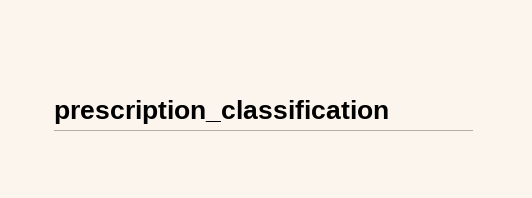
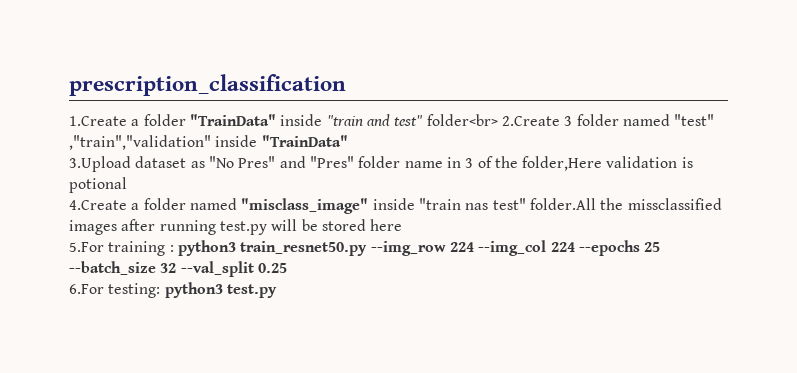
+ 1.Create a folder "TrainData" inside "train and test" folder<br> 2.Create 3 folder named "test" ,"train","validation" inside "TrainData"
+ 3.Upload dataset as "No Pres" and "Pres" folder name in 3 of the folder,Here validation is potional
+ 4.Create a folder named "misclass_image" inside "train nas test" folder.All the missclassified images after running test.py will be stored here
+ 5.For training : python3 train_resnet50.py --img_row 224 --img_col 224 --epochs 25 --batch_size 32 --val_split 0.25
+ 6.For testing: python3 test.py

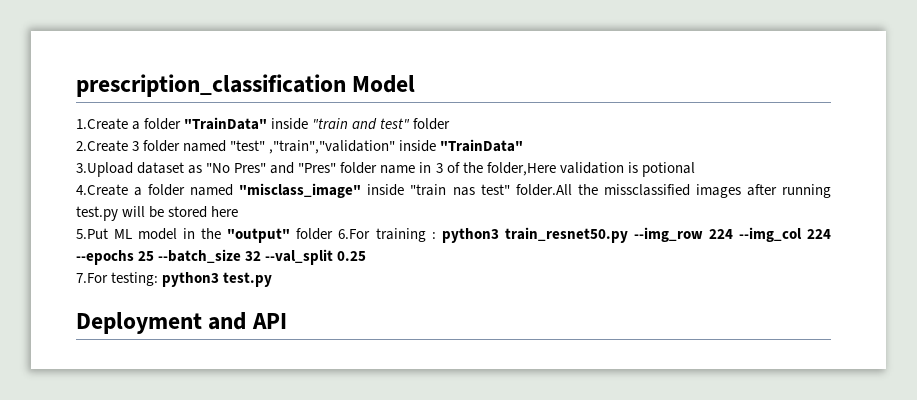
- prescription_classification
+ prescription_classification Model
- 1.Create a folder "TrainData" inside "train and test" folder<br> 2.Create 3 folder named "test" ,"train","validation" inside "TrainData"
+ 1.Create a folder "TrainData" inside "train and test" folder
+ 2.Create 3 folder named "test" ,"train","validation" inside "TrainData"
- 5.For training : python3 train_resnet50.py --img_row 224 --img_col 224 --epochs 25 --batch_size 32 --val_split 0.25
+ 5.Put ML model in the "output" folder 6.For training : python3 train_resnet50.py --img_row 224 --img_col 224 --epochs 25 --batch_size 32 --val_split 0.25
- 6.For testing: python3 test.py
+ 7.For testing: python3 test.py
+ Deployment and API

